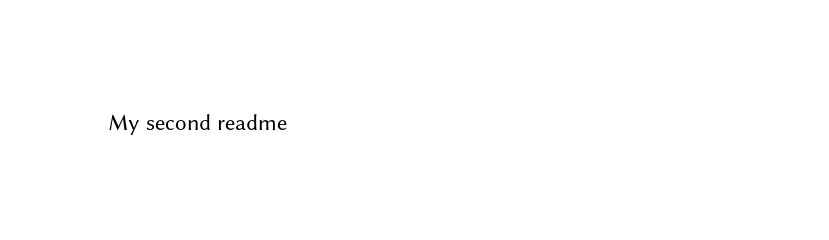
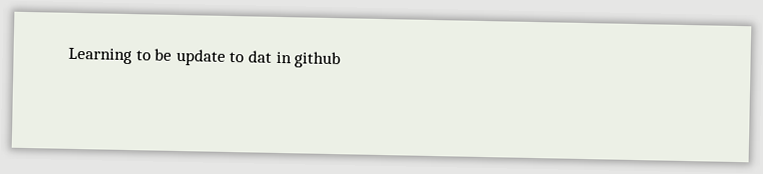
- My second readme
+ Learning to be update to dat in github

